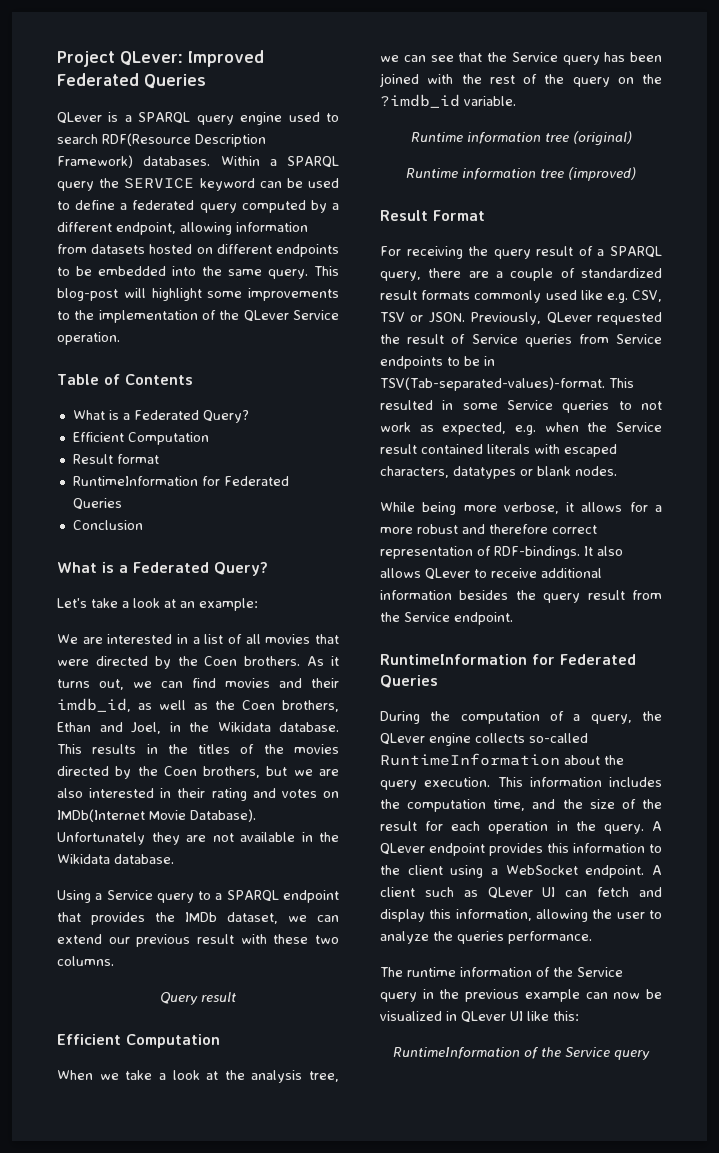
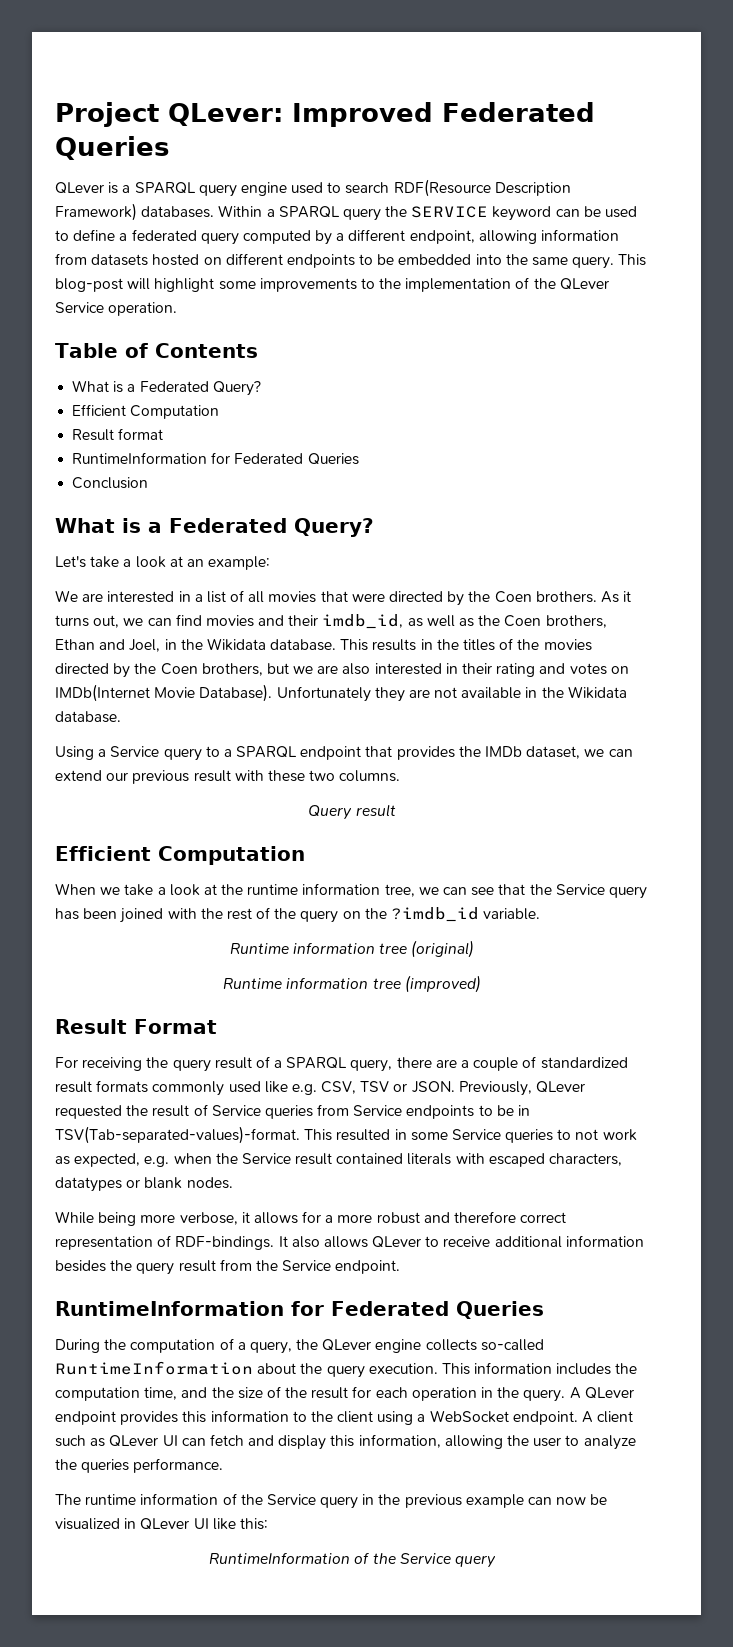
- When we take a look at the analysis tree, we can see that the Service query has been joined with the rest of the query on the ?imdb_id variable.
+ When we take a look at the runtime information tree, we can see that the Service query has been joined with the rest of the query on the ?imdb_id variable.

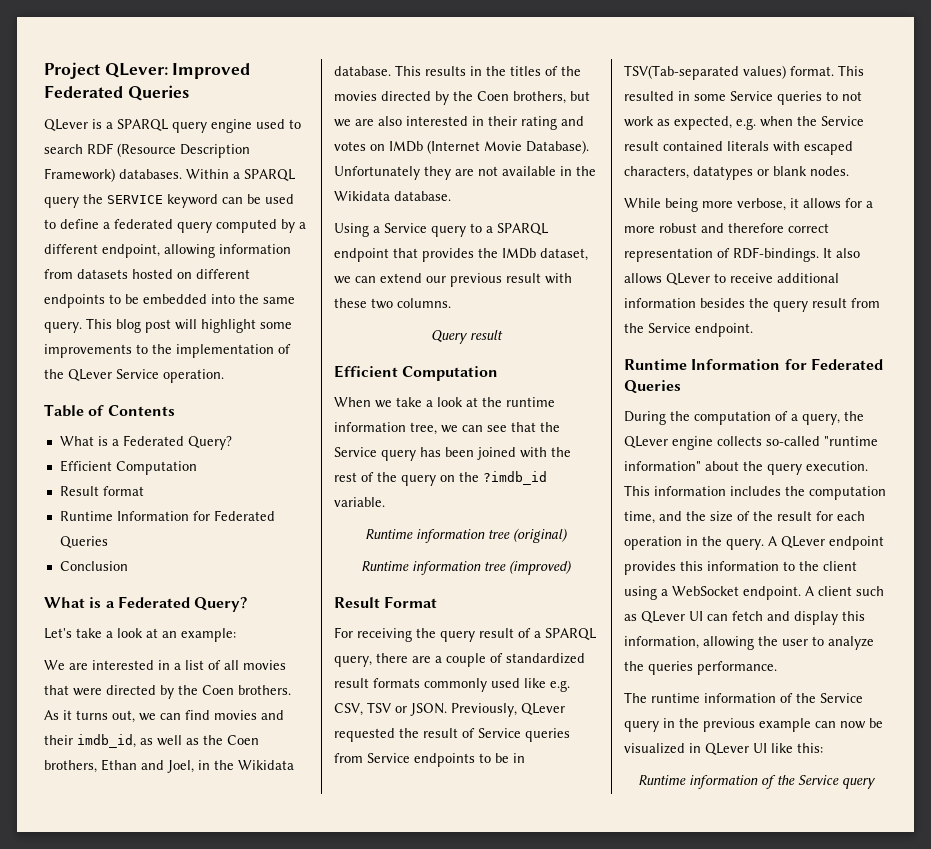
- QLever is a SPARQL query engine used to search RDF(Resource Description Framework) databases.
+ QLever is a SPARQL query engine used to search RDF (Resource Description Framework) databases.
- This blog-post will highlight some improvements to the implementation of the QLever Service operation.
+ This blog post will highlight some improvements to the implementation of the QLever Service operation.
  Result format
- RuntimeInformation for Federated Queries
+ Runtime Information for Federated Queries
- This results in the titles of the movies directed by the Coen brothers, but we are also interested in their rating and votes on IMDb(Internet Movie Database).
+ This results in the titles of the movies directed by the Coen brothers, but we are also interested in their rating and votes on IMDb (Internet Movie Database).
- Previously, QLever requested the result of Service queries from Service endpoints to be in TSV(Tab-separated-values)-format.
+ Previously, QLever requested the result of Service queries from Service endpoints to be in TSV(Tab-separated values) format.
  It also allows QLever to receive additional information besides the query result from the Service endpoint.
- RuntimeInformation for Federated Queries
+ Runtime Information for Federated Queries
- During the computation of a query, the QLever engine collects so-called RuntimeInformation about the query execution.
+ During the computation of a query, the QLever engine collects so-called "runtime information" about the query execution.
- RuntimeInformation of the Service query
+ Runtime information of the Service query

